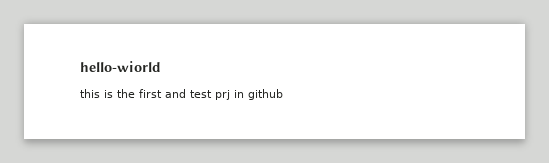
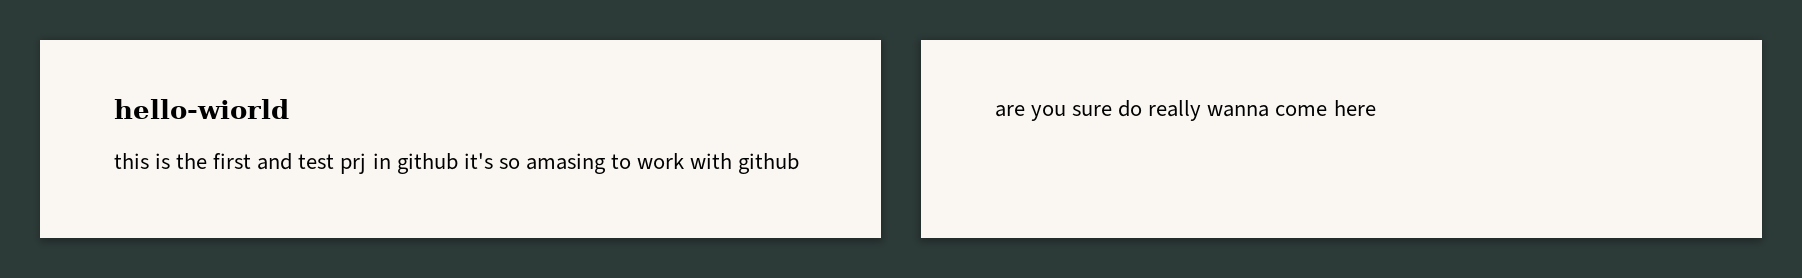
- this is the first and test prj in github
+ this is the first and test prj in github it's so amasing to work with github are you sure do really wanna come here

